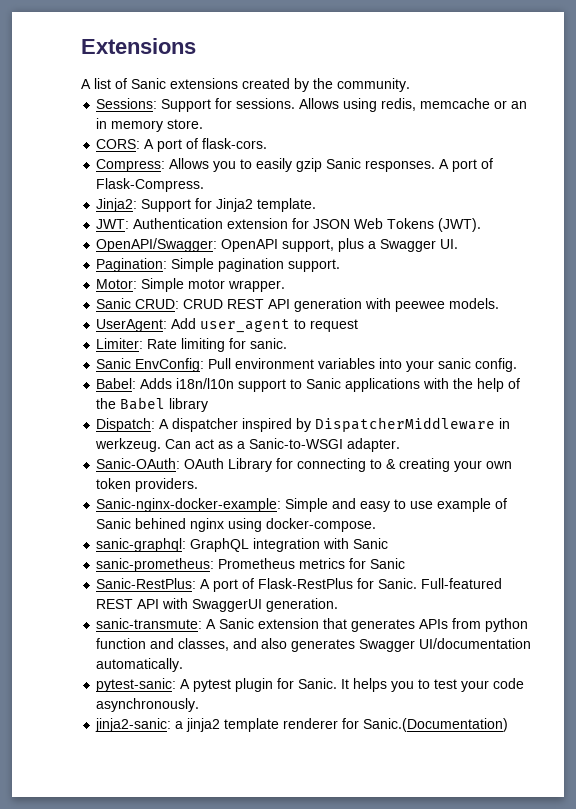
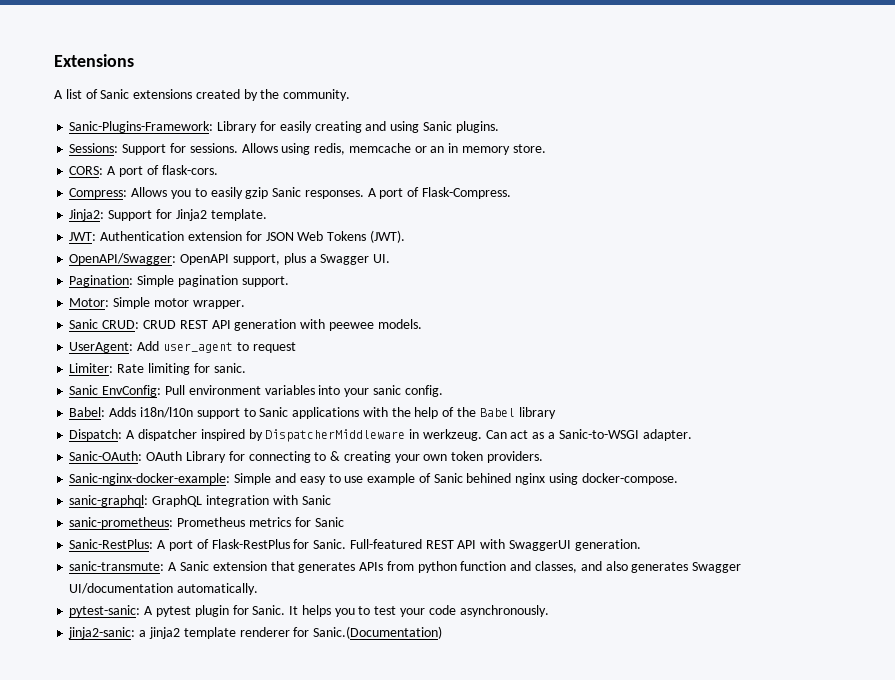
+ Sanic-Plugins-Framework: Library for easily creating and using Sanic plugins.

